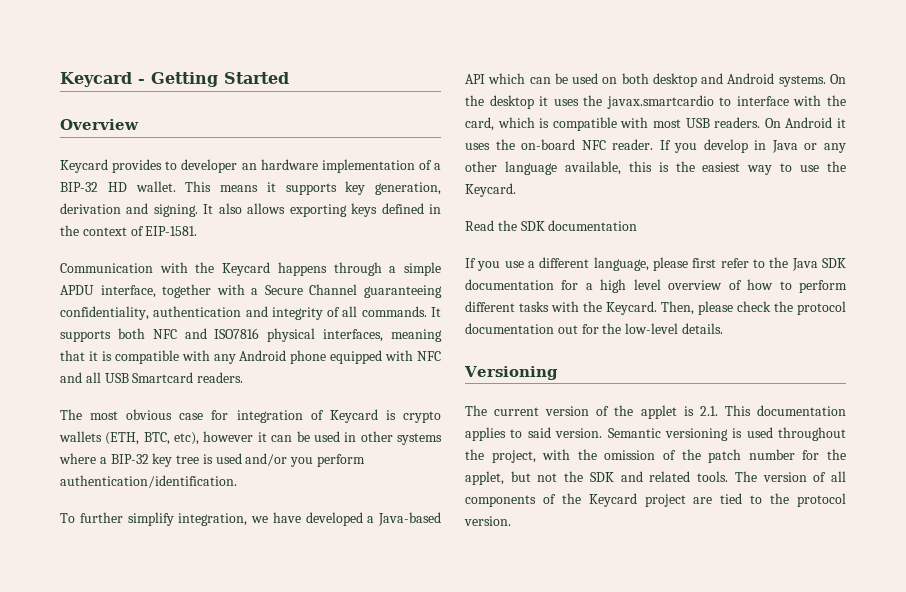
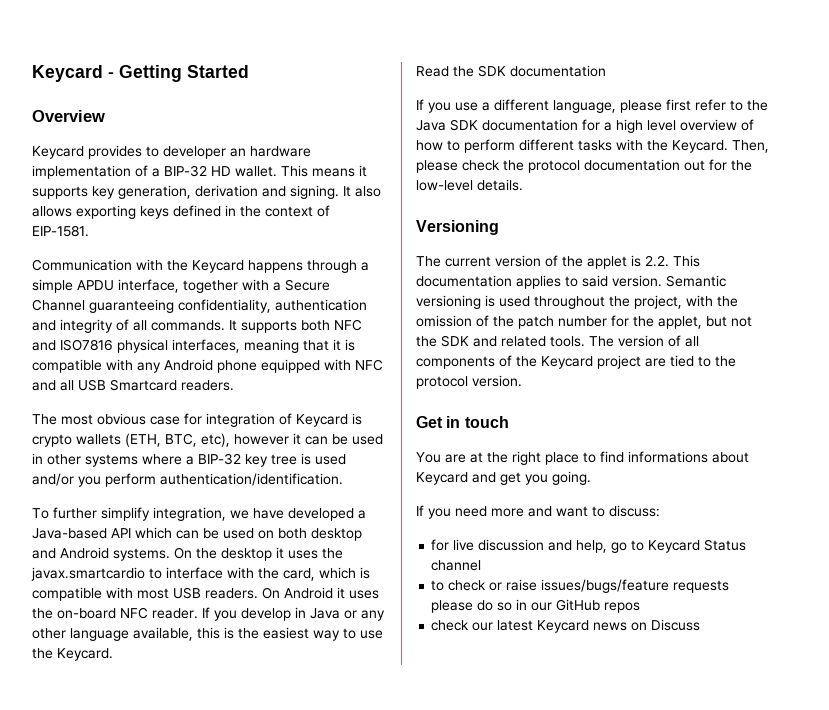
- The current version of the applet is 2.1. This documentation applies to said version.
+ The current version of the applet is 2.2. This documentation applies to said version.
+ Get in touch
+ You are at the right place to find informations about Keycard and get you going.
+ If you need more and want to discuss:
+ for live discussion and help, go to Keycard Status channel
+ to check or raise issues/bugs/feature requests please do so in our GitHub repos
+ check our latest Keycard news on Discuss

